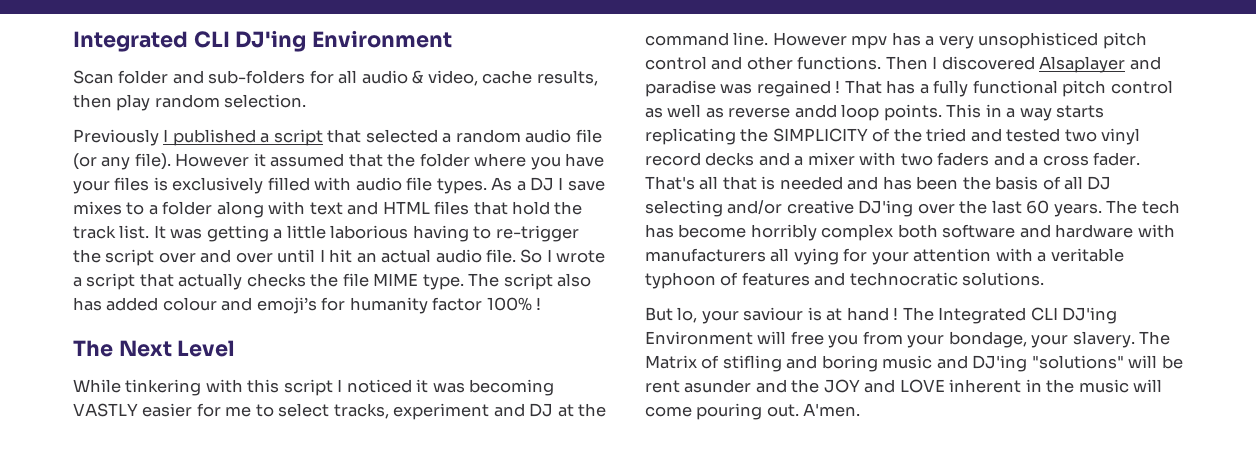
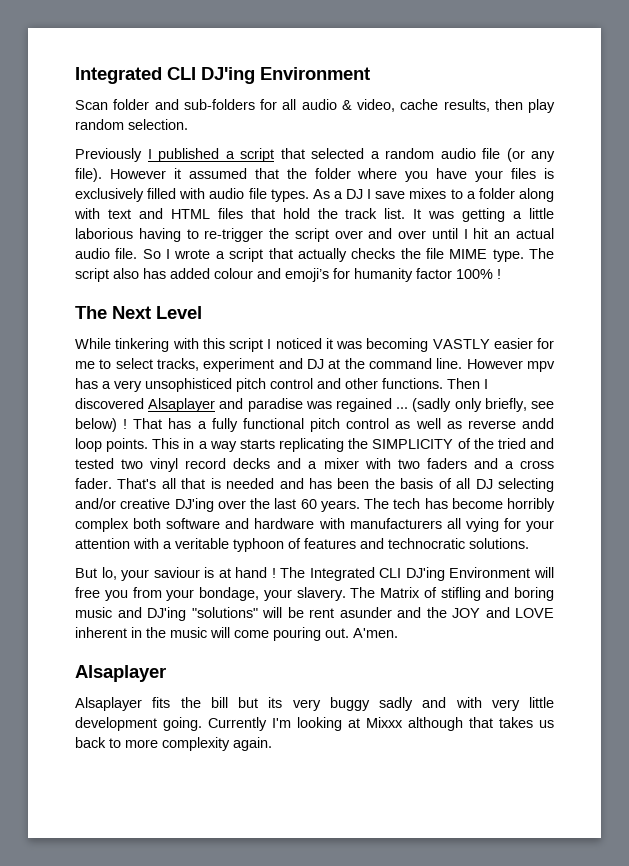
- Then I discovered Alsaplayer and paradise was regained !
+ Then I discovered Alsaplayer and paradise was regained ... (sadly only briefly, see below) !
  A'men.
+ Alsaplayer
+ Alsaplayer fits the bill but its very buggy sadly and with very little development going. Currently I'm looking at Mixxx although that takes us back to more complexity again.

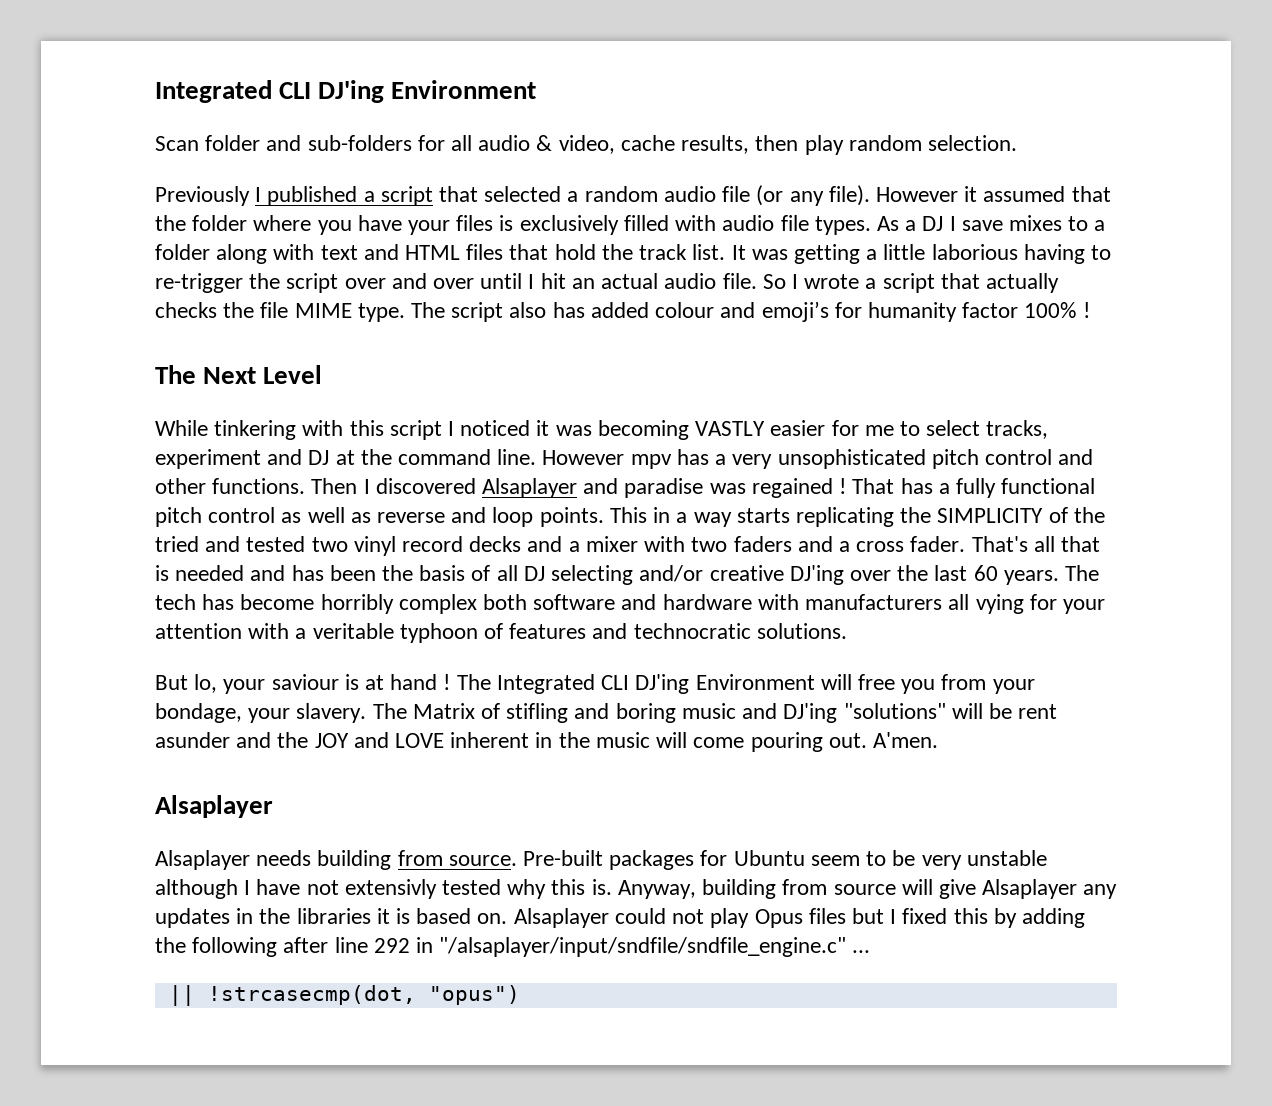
- However mpv has a very unsophisticed pitch control and other functions.
+ However mpv has a very unsophisticated pitch control and other functions.
- Then I discovered Alsaplayer and paradise was regained ... (sadly only briefly, see below) !
+ Then I discovered Alsaplayer and paradise was regained !
- That has a fully functional pitch control as well as reverse andd loop points.
+ That has a fully functional pitch control as well as reverse and loop points.
- Alsaplayer fits the bill but its very buggy sadly and with very little development going. Currently I'm looking at Mixxx although that takes us back to more complexity again.
+ Alsaplayer needs building from source. Pre-built packages for Ubuntu seem to be very unstable although I have not extensivly tested why this is. Anyway, building from source will give Alsaplayer any updates in the libraries it is based on. Alsaplayer could not play Opus files but I fixed this by adding the following after line 292 in "/alsaplayer/input/sndfile/sndfile_engine.c" ...
+ || !strcasecmp(dot, "opus")

